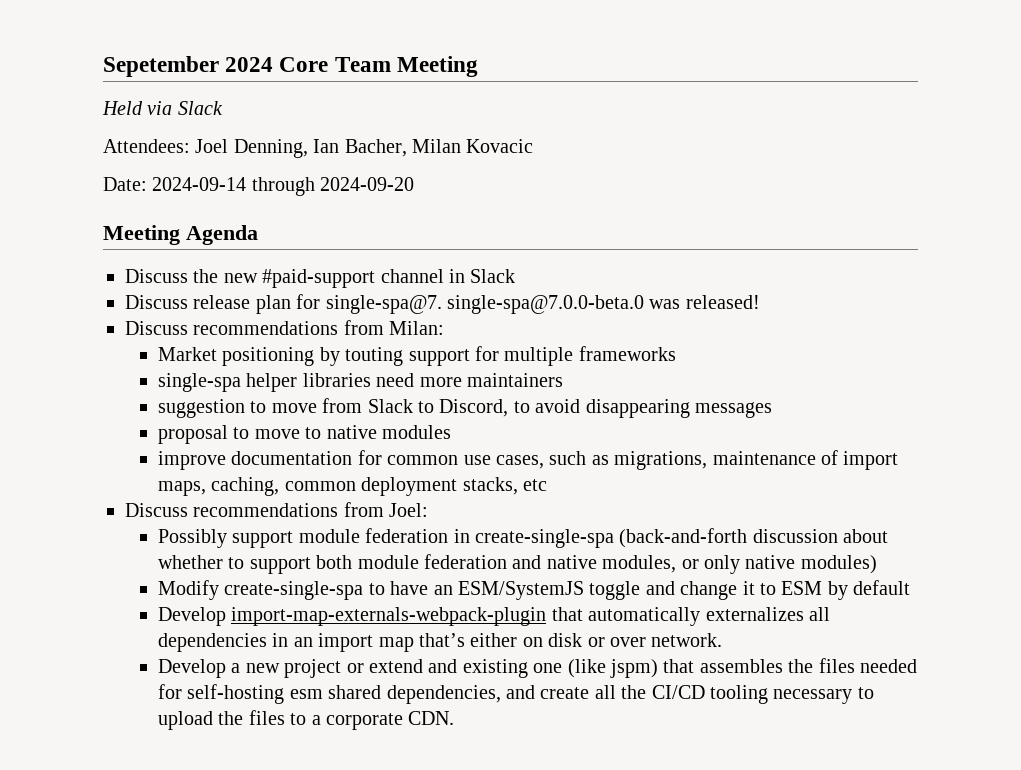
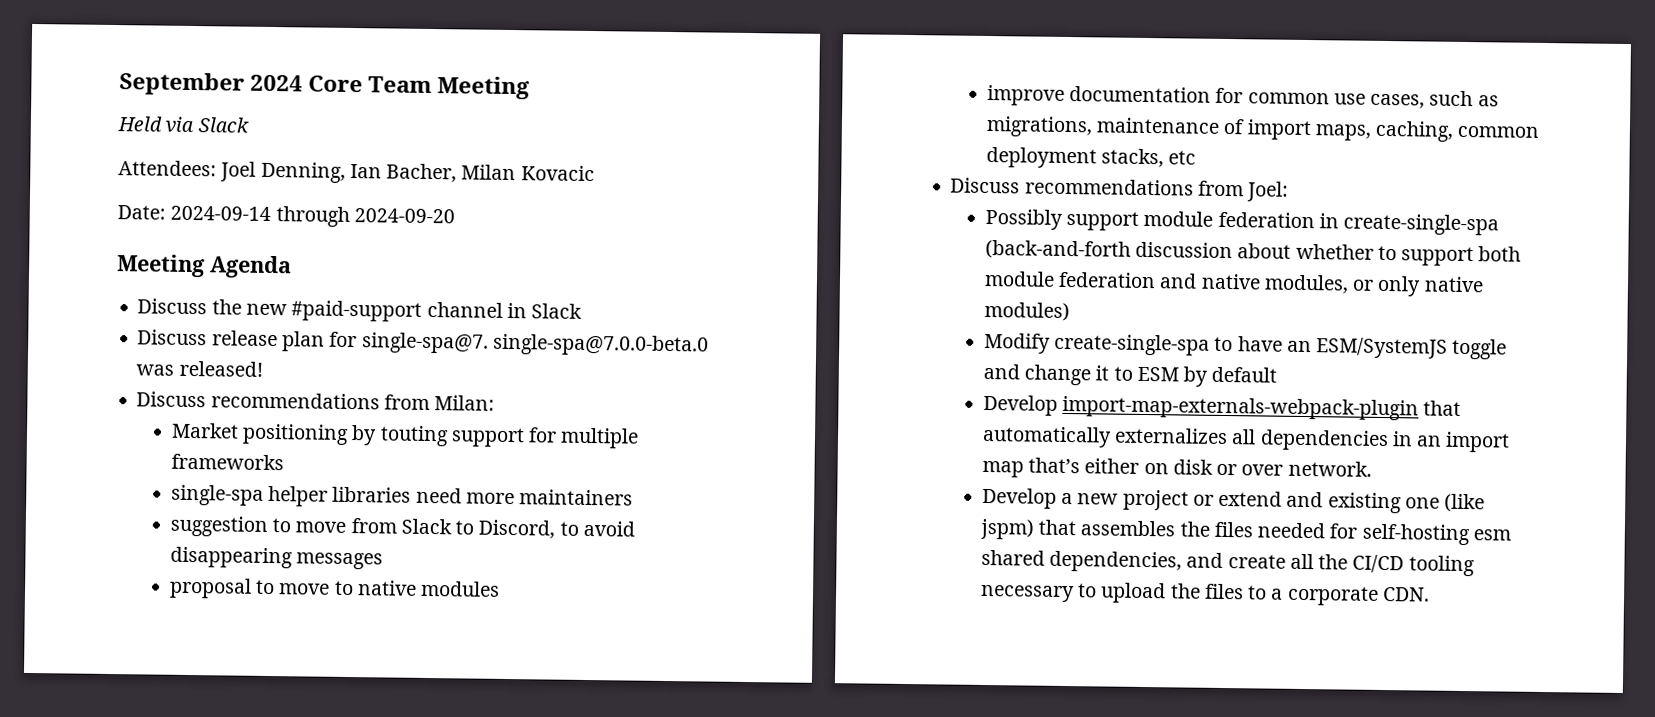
- Sepetember 2024 Core Team Meeting
+ September 2024 Core Team Meeting

